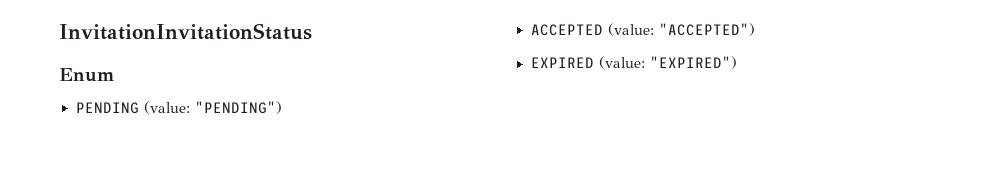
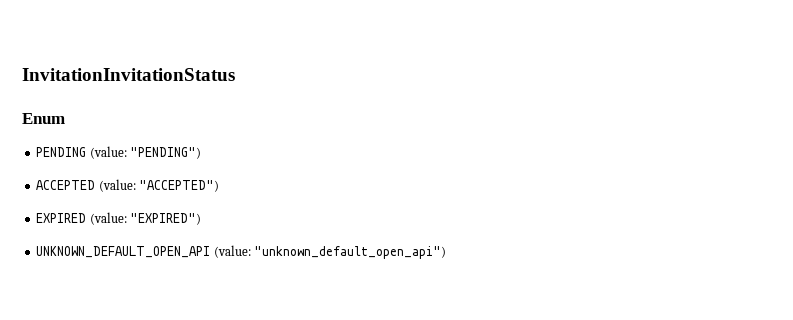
+ UNKNOWN_DEFAULT_OPEN_API (value: "unknown_default_open_api")

